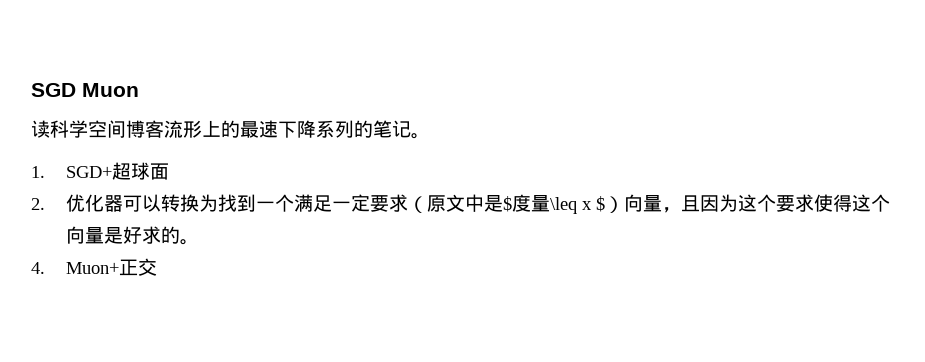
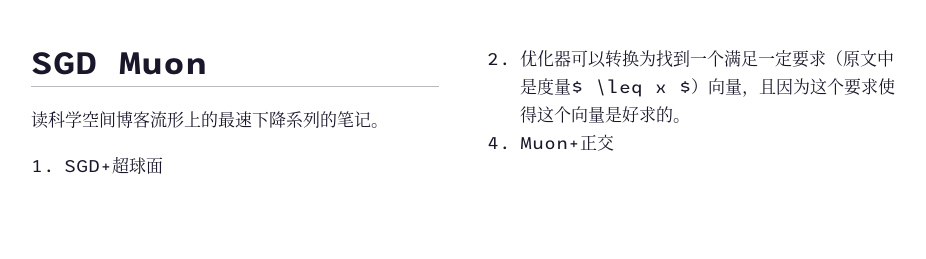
- 2.优化器可以转换为找到一个满足一定要求（原文中是$度量\leq x $）向量，且因为这个要求使得这个向量是好求的。
+ 2.优化器可以转换为找到一个满足一定要求（原文中是度量$ \leq x $）向量，且因为这个要求使得这个向量是好求的。

